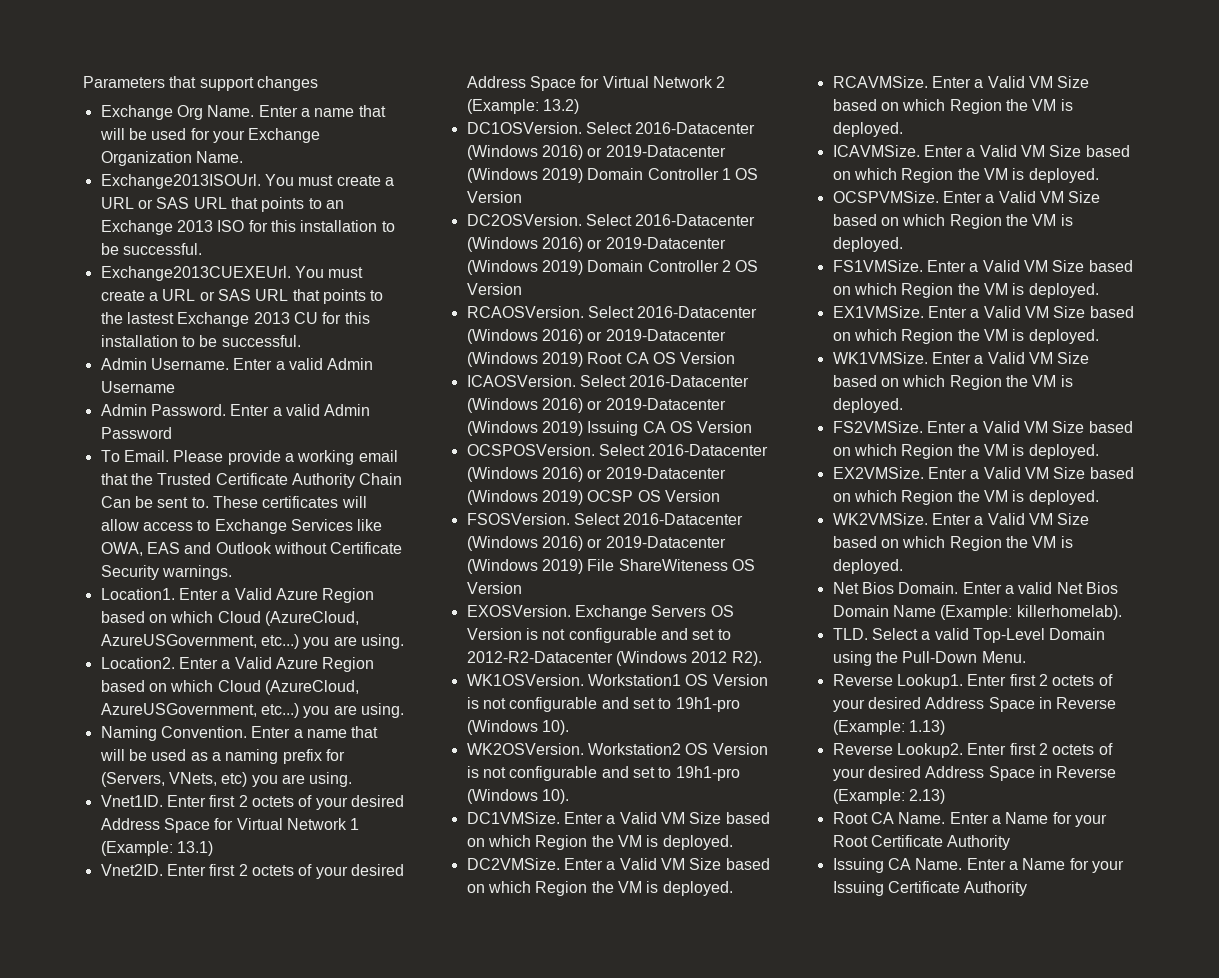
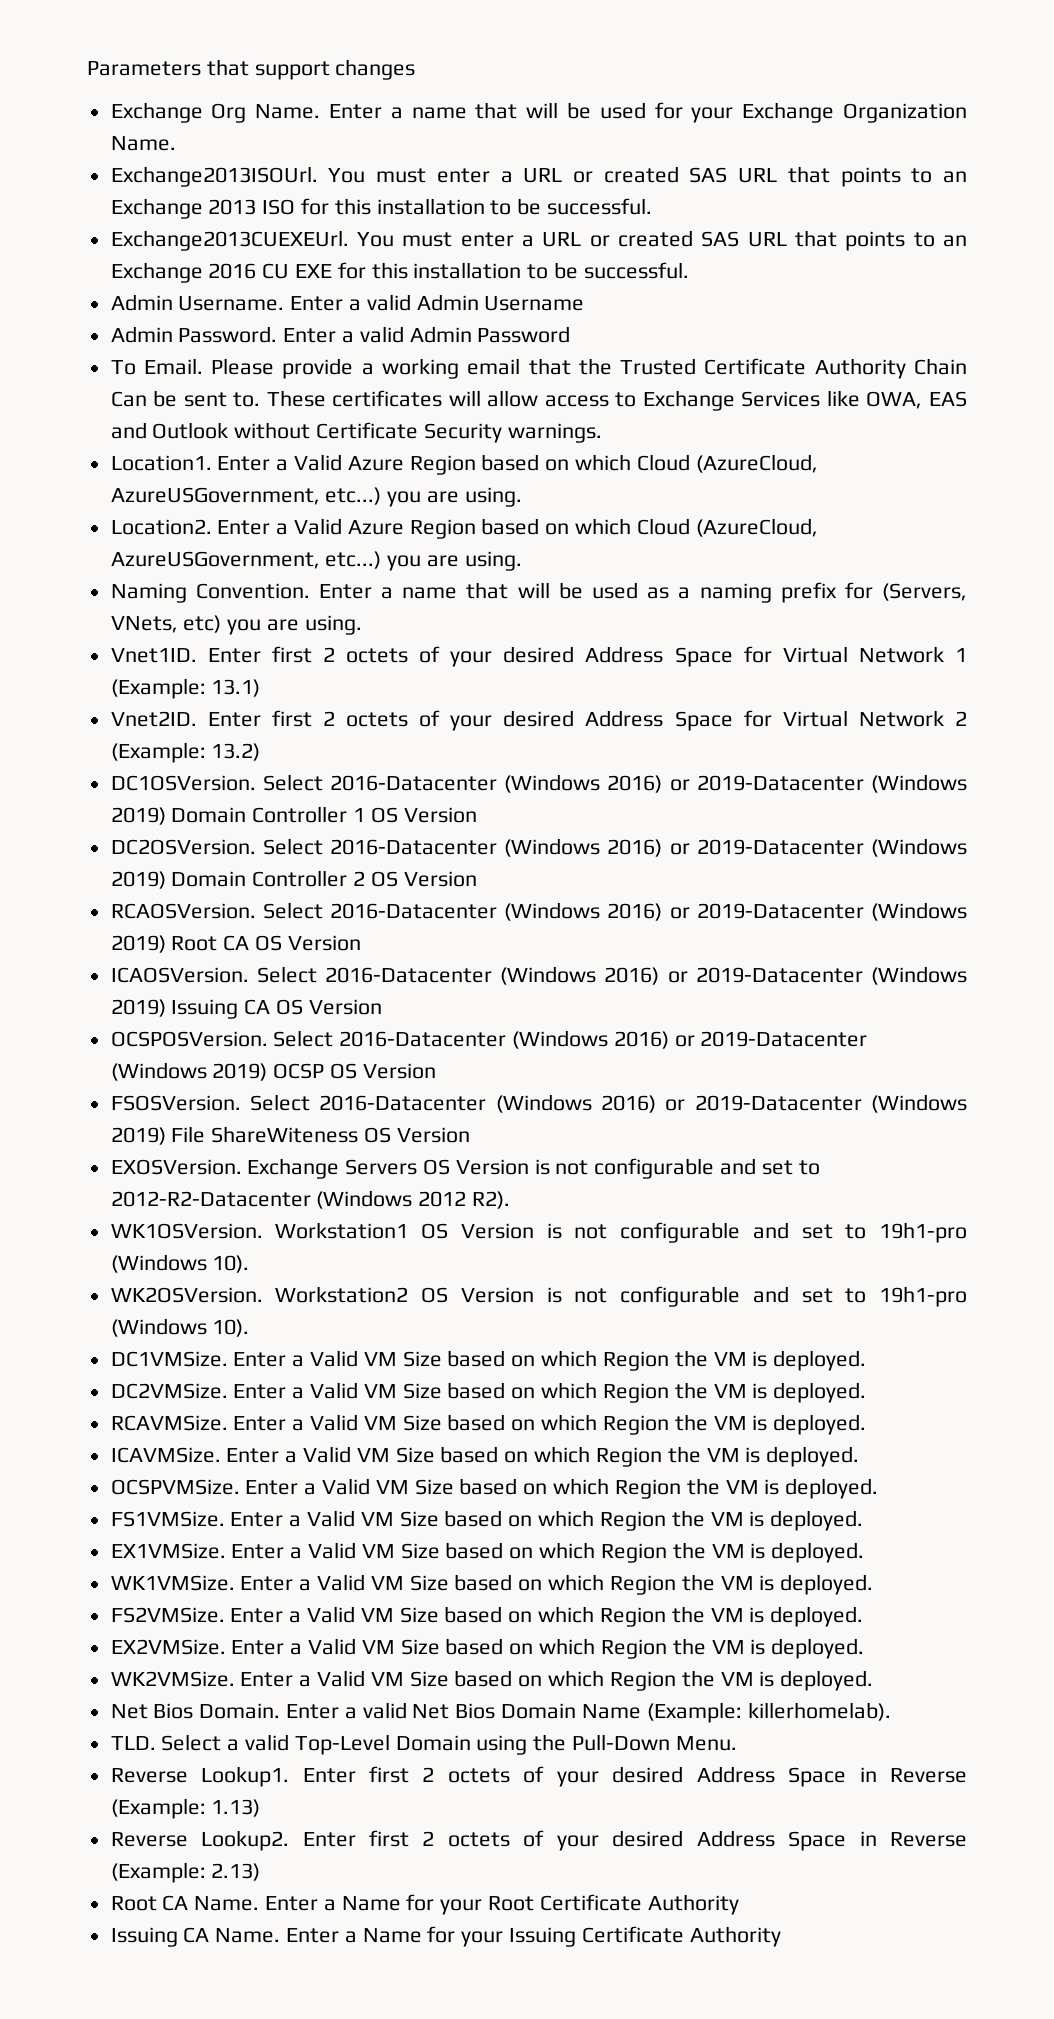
- You must create a URL or SAS URL that points to an Exchange 2013 ISO for this installation to be successful.
+ You must enter a URL or created SAS URL that points to an Exchange 2013 ISO for this installation to be successful.
- You must create a URL or SAS URL that points to the lastest Exchange 2013 CU for this installation to be successful.
+ You must enter a URL or created SAS URL that points to an Exchange 2016 CU EXE for this installation to be successful.

